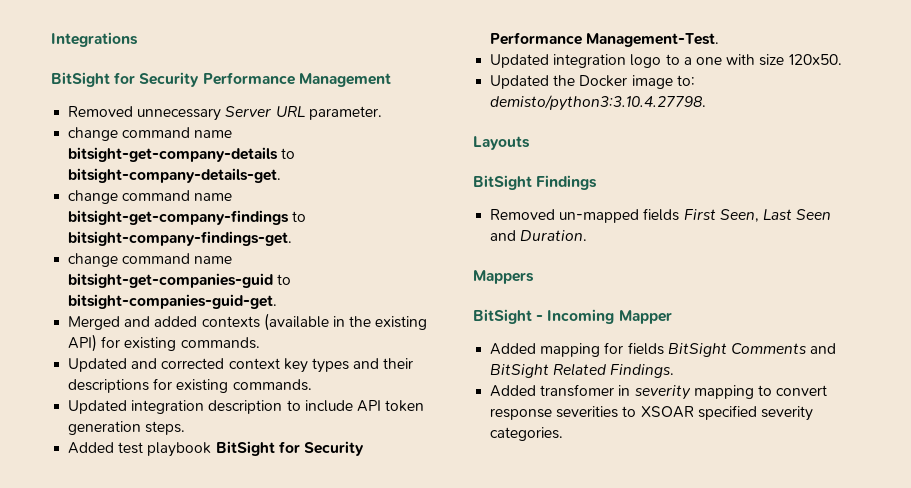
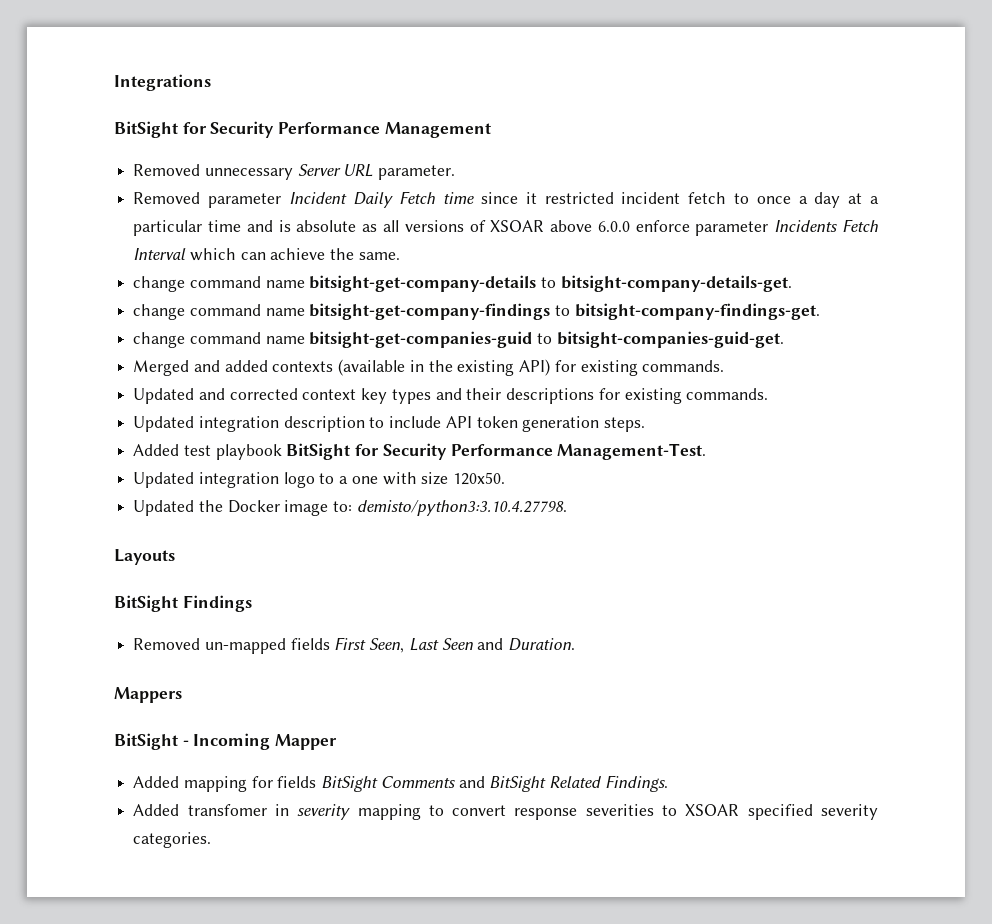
+ Removed parameter Incident Daily Fetch time since it restricted incident fetch to once a day at a particular time and is absolute as all versions of XSOAR above 6.0.0 enforce parameter Incidents Fetch Interval which can achieve the same.

